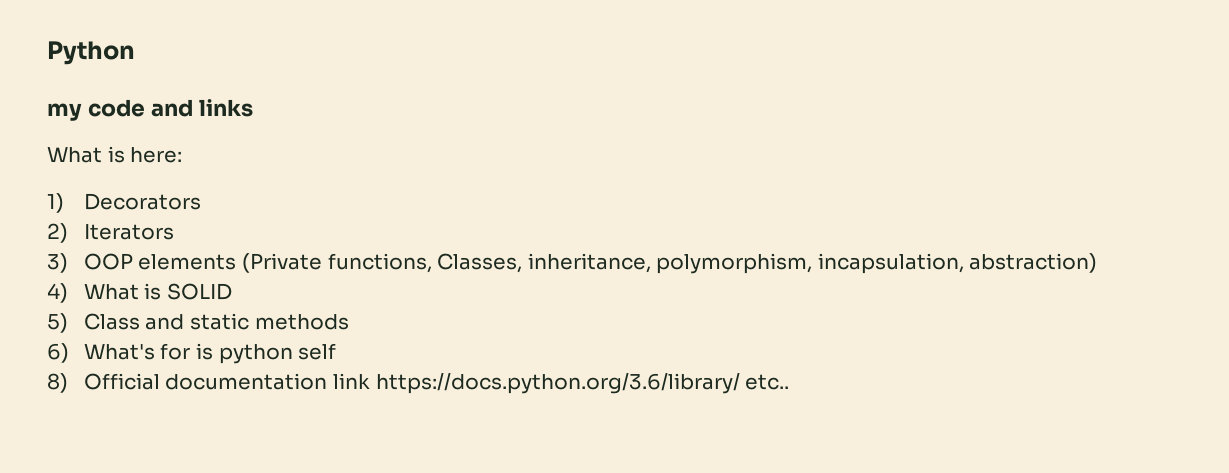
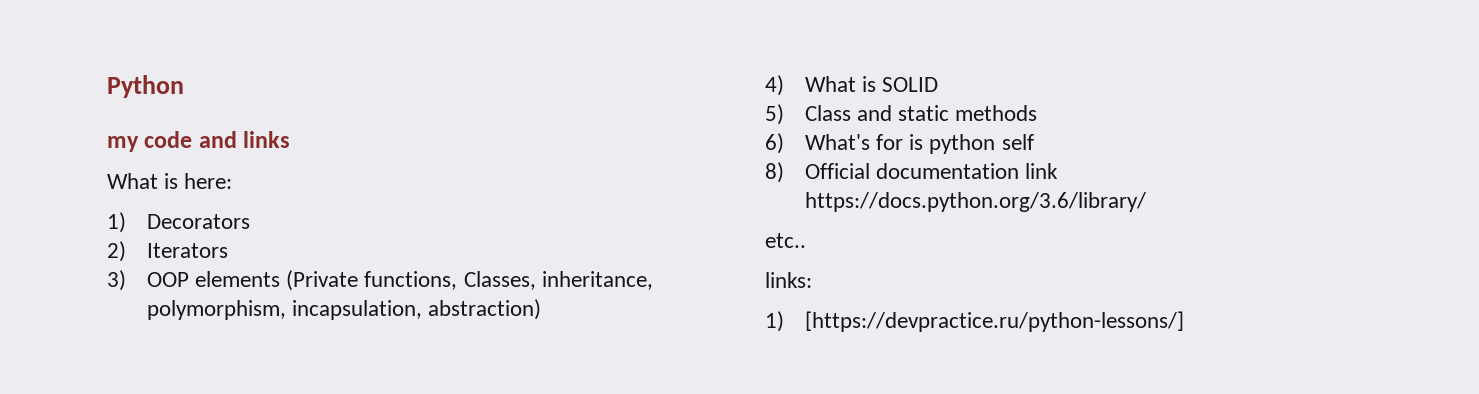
- 8) Official documentation link https://docs.python.org/3.6/library/ etc..
+ 8) Official documentation link https://docs.python.org/3.6/library/
+ etc..
+ links:
+ 1) [https://devpractice.ru/python-lessons/]

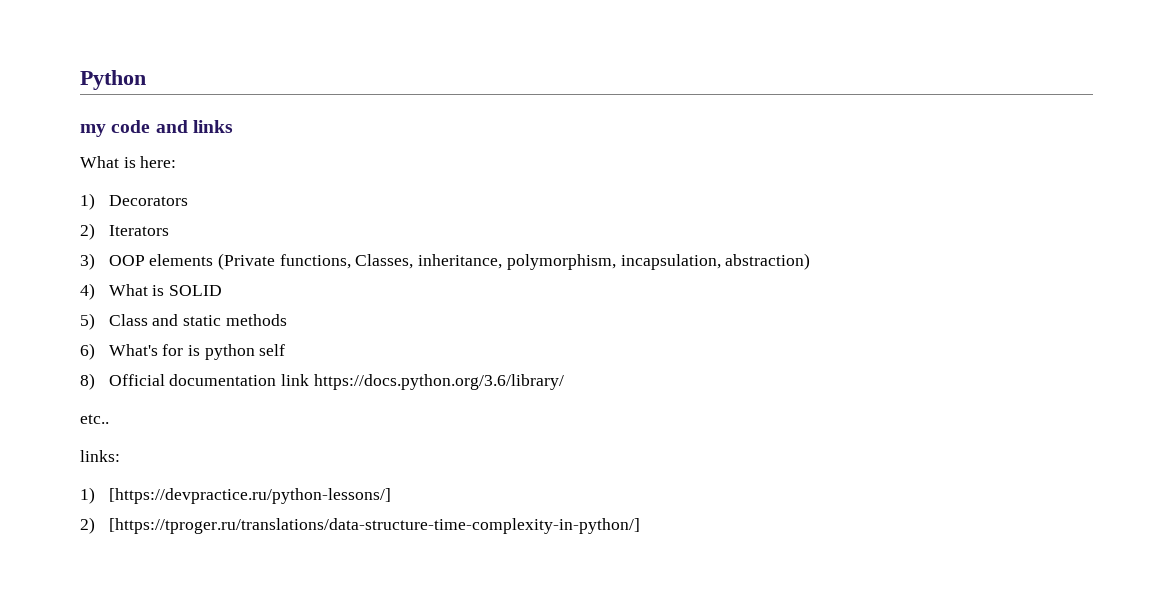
+ 2) [https://tproger.ru/translations/data-structure-time-complexity-in-python/]

